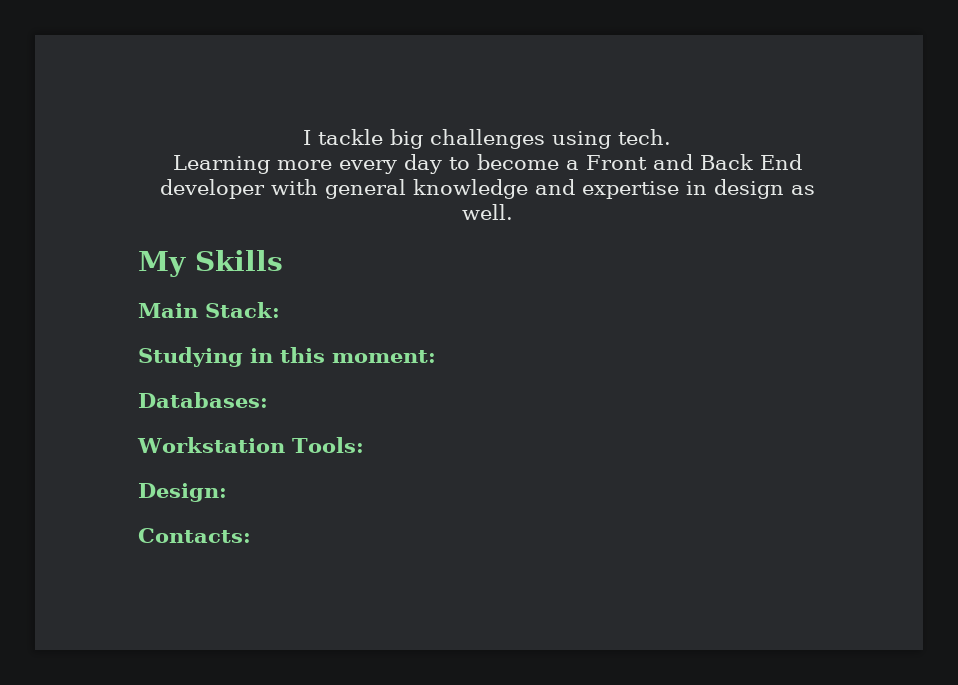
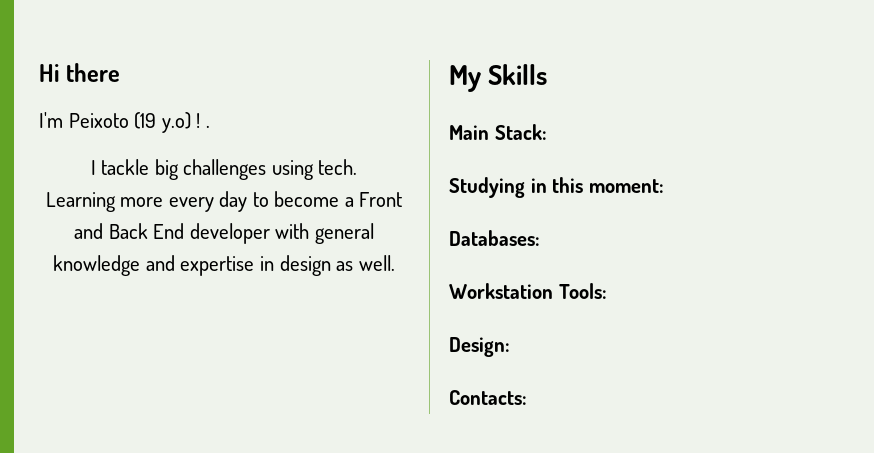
+ Hi there
+ I'm Peixoto (19 y.o) ! .

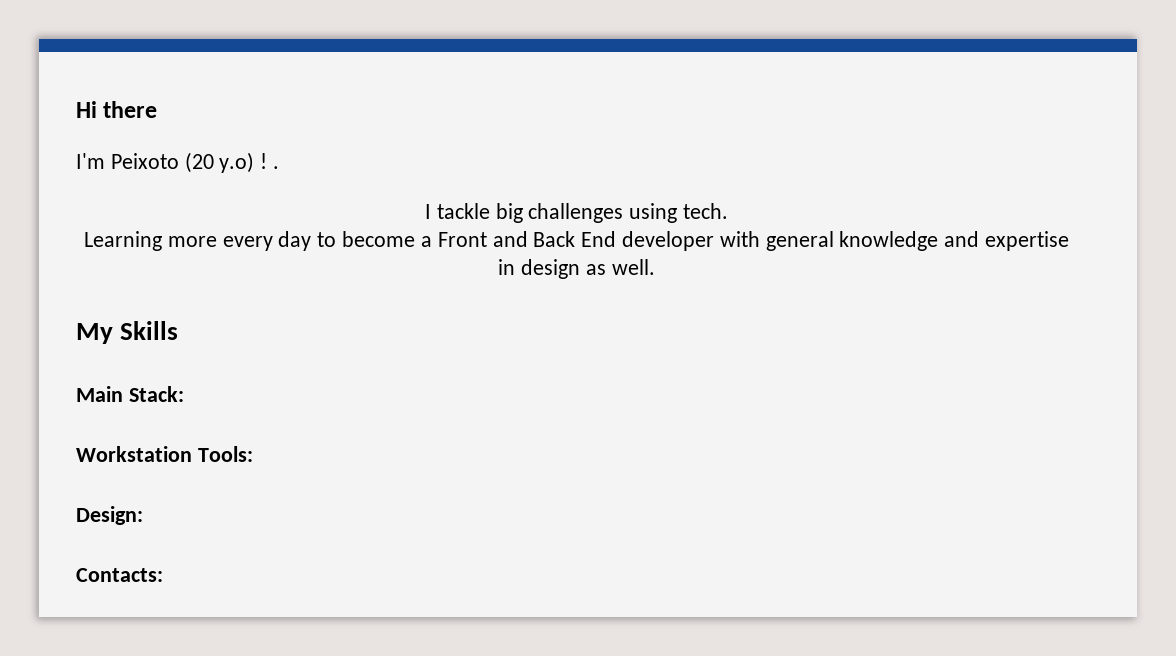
- I'm Peixoto (19 y.o) ! .
+ I'm Peixoto (20 y.o) ! .
- Studying in this moment:
- Databases:

